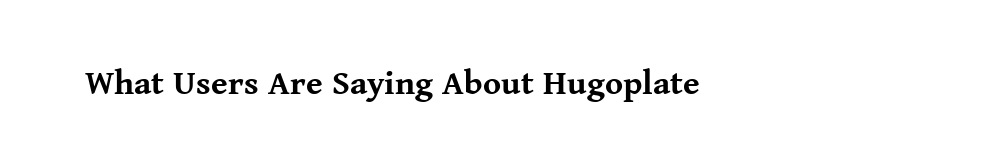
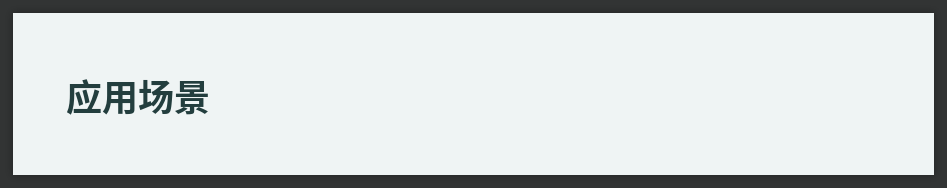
- What Users Are Saying About Hugoplate
+ 应用场景

